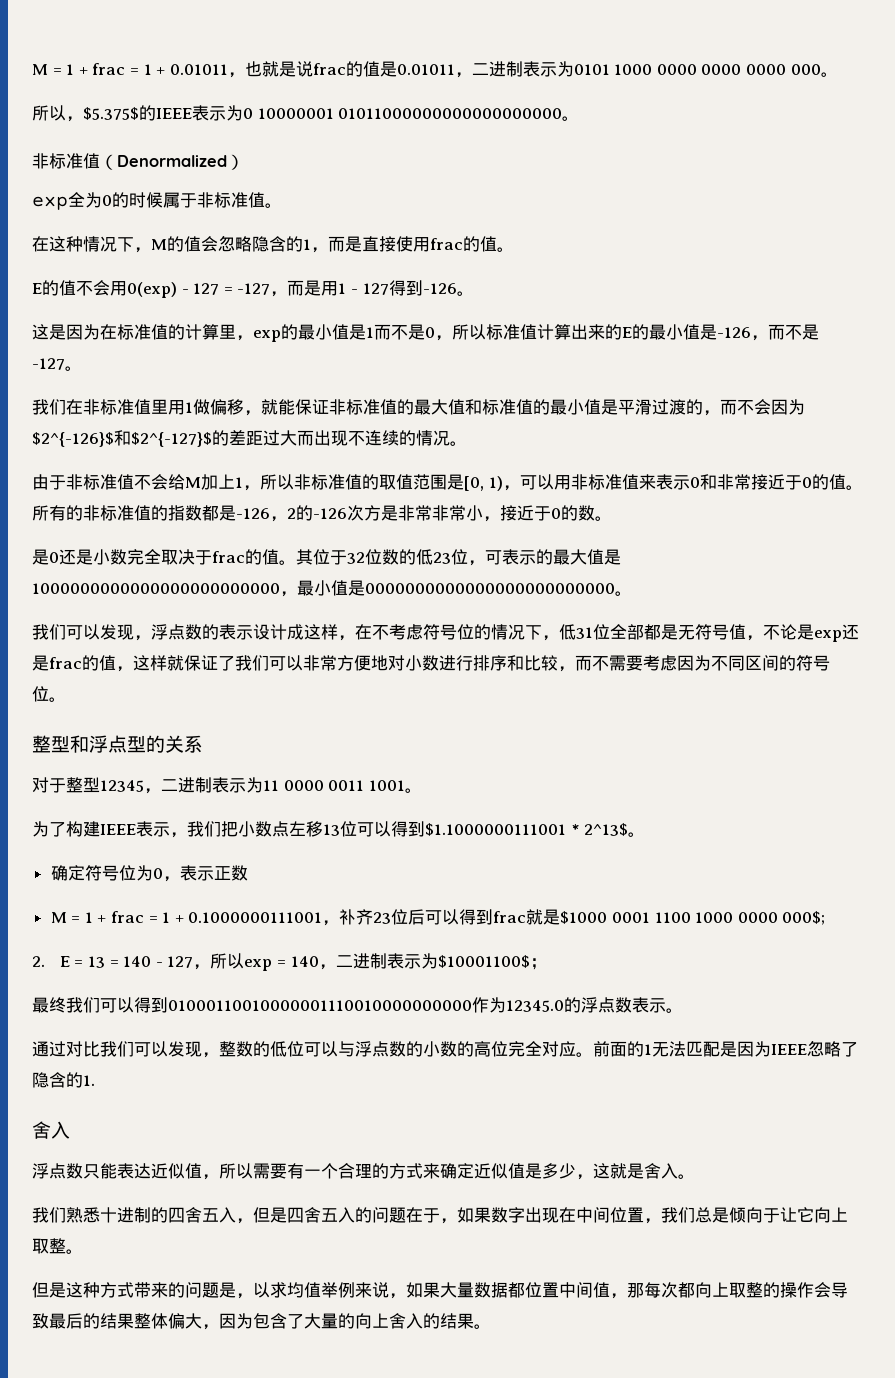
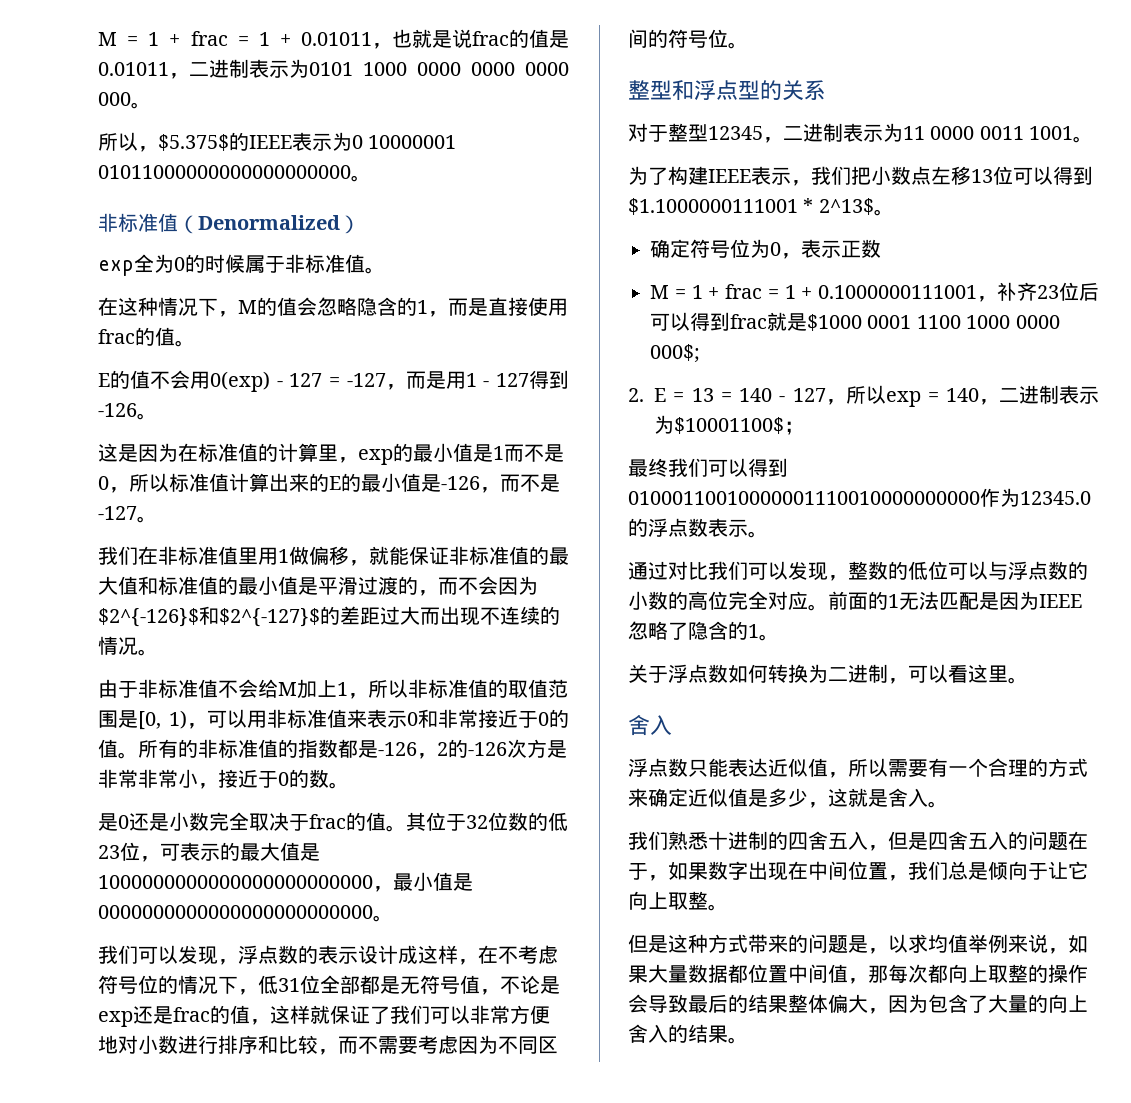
- 前面的1无法匹配是因为IEEE忽略了隐含的1.
+ 前面的1无法匹配是因为IEEE忽略了隐含的1。
+ 关于浮点数如何转换为二进制，可以看这里。

